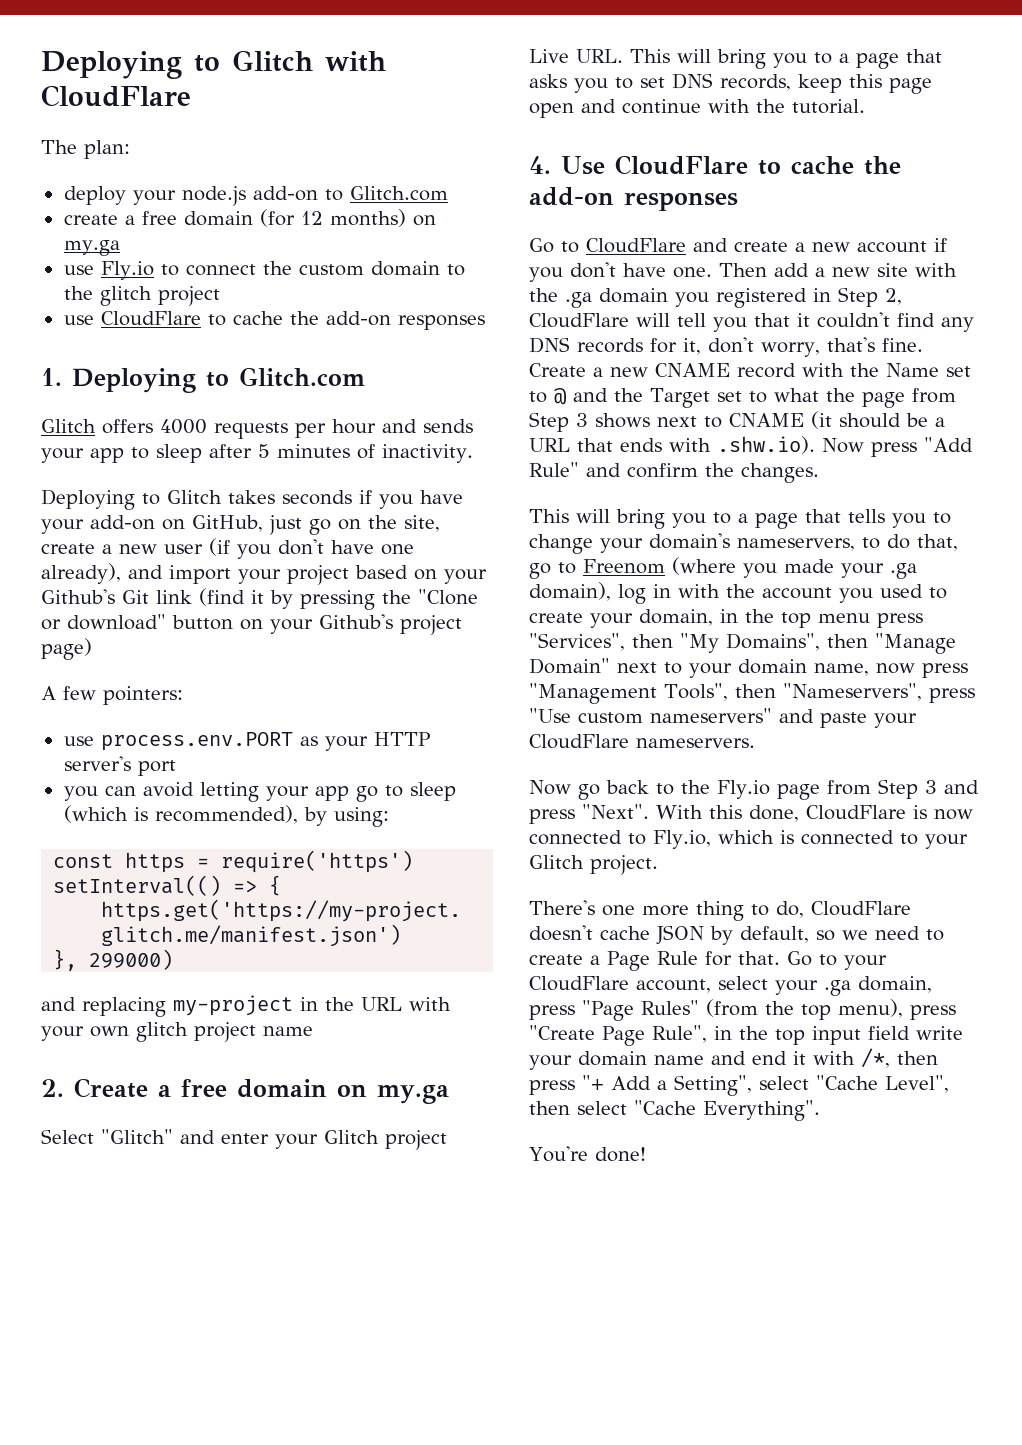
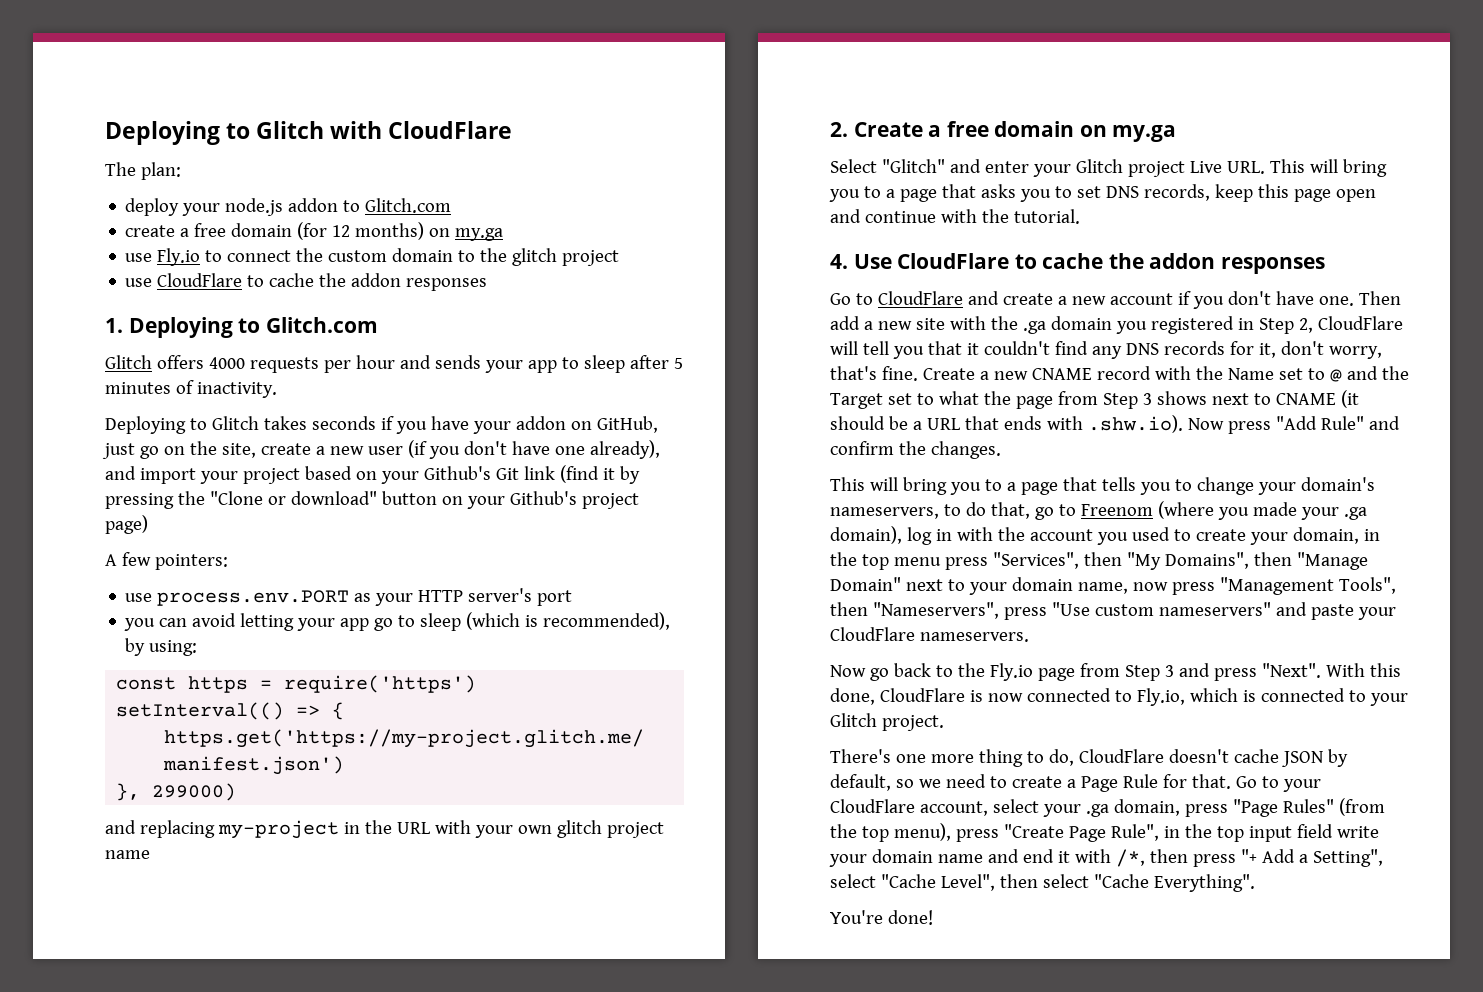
- deploy your node.js add-on to Glitch.com
+ deploy your node.js addon to Glitch.com
- use CloudFlare to cache the add-on responses
+ use CloudFlare to cache the addon responses
- Deploying to Glitch takes seconds if you have your add-on on GitHub, just go on the site, create a new user (if you don't have one already), and import your project based on your Github's Git link (find it by pressing the "Clone or download" button on your Github's project page)
+ Deploying to Glitch takes seconds if you have your addon on GitHub, just go on the site, create a new user (if you don't have one already), and import your project based on your Github's Git link (find it by pressing the "Clone or download" button on your Github's project page)
- 4. Use CloudFlare to cache the add-on responses
+ 4. Use CloudFlare to cache the addon responses

